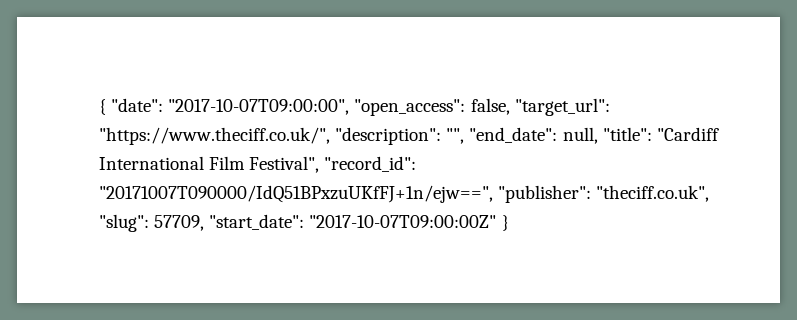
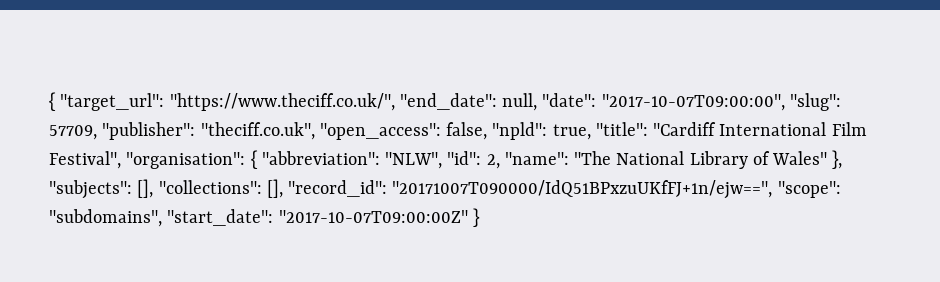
- { "date": "2017-10-07T09:00:00", "open_access": false, "target_url": "https://www.theciff.co.uk/", "description": "", "end_date": null, "title": "Cardiff International Film Festival", "record_id": "20171007T090000/IdQ51BPxzuUKfFJ+1n/ejw==", "publisher": "theciff.co.uk", "slug": 57709, "start_date": "2017-10-07T09:00:00Z" }
+ { "target_url": "https://www.theciff.co.uk/", "end_date": null, "date": "2017-10-07T09:00:00", "slug": 57709, "publisher": "theciff.co.uk", "open_access": false, "npld": true, "title": "Cardiff International Film Festival", "organisation": { "abbreviation": "NLW", "id": 2, "name": "The National Library of Wales" }, "subjects": [], "collections": [], "record_id": "20171007T090000/IdQ51BPxzuUKfFJ+1n/ejw==", "scope": "subdomains", "start_date": "2017-10-07T09:00:00Z" }

